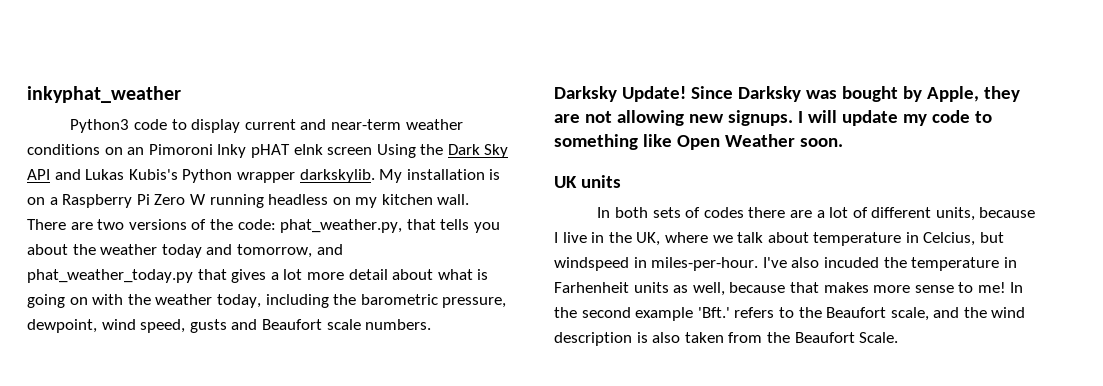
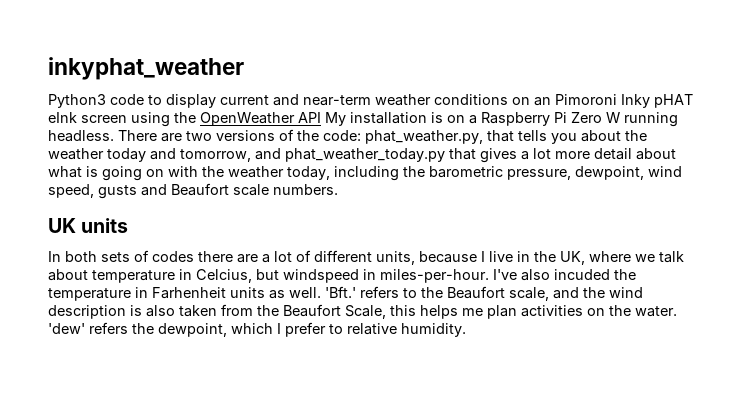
- Python3 code to display current and near-term weather conditions on an Pimoroni Inky pHAT eInk screen Using the Dark Sky API and Lukas Kubis's Python wrapper darkskylib. My installation is on a Raspberry Pi Zero W running headless on my kitchen wall.
+ Python3 code to display current and near-term weather conditions on an Pimoroni Inky pHAT eInk screen using the OpenWeather API My installation is on a Raspberry Pi Zero W running headless.
- Darksky Update! Since Darksky was bought by Apple, they are not allowing new signups. I will update my code to something like Open Weather soon.
- I've also incuded the temperature in Farhenheit units as well, because that makes more sense to me! In the second example 'Bft.' refers to the Beaufort scale, and the wind description is also taken from the Beaufort Scale.
+ I've also incuded the temperature in Farhenheit units as well. 'Bft.' refers to the Beaufort scale, and the wind description is also taken from the Beaufort Scale, this helps me plan activities on the water. 'dew' refers the dewpoint, which I prefer to relative humidity.

